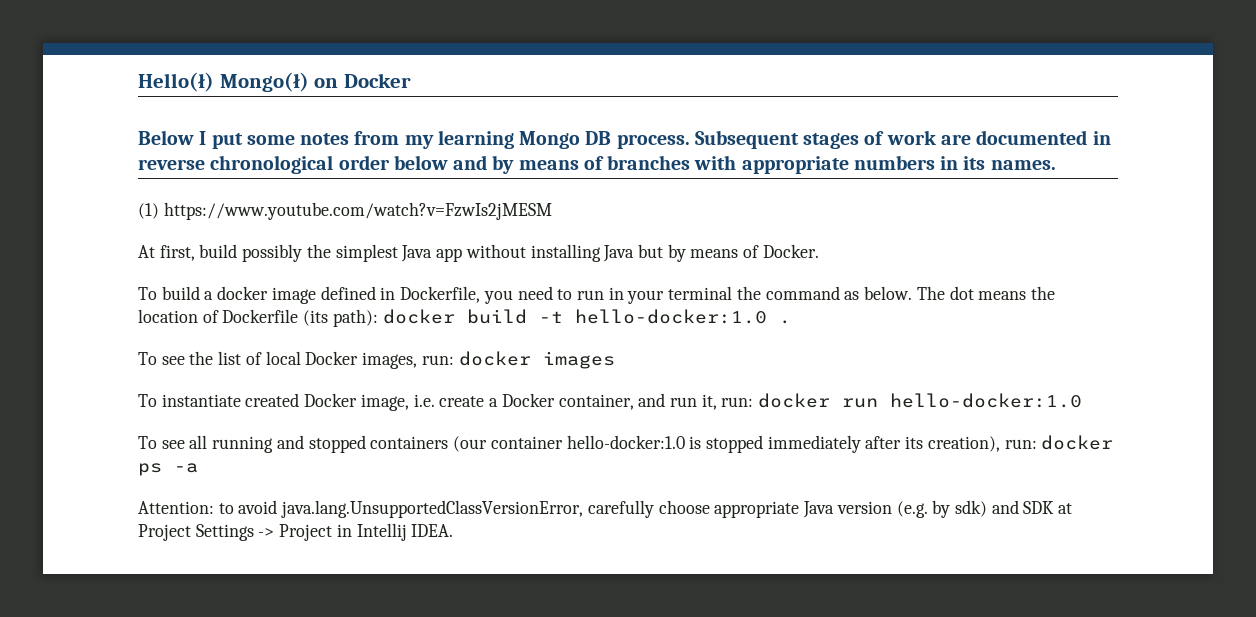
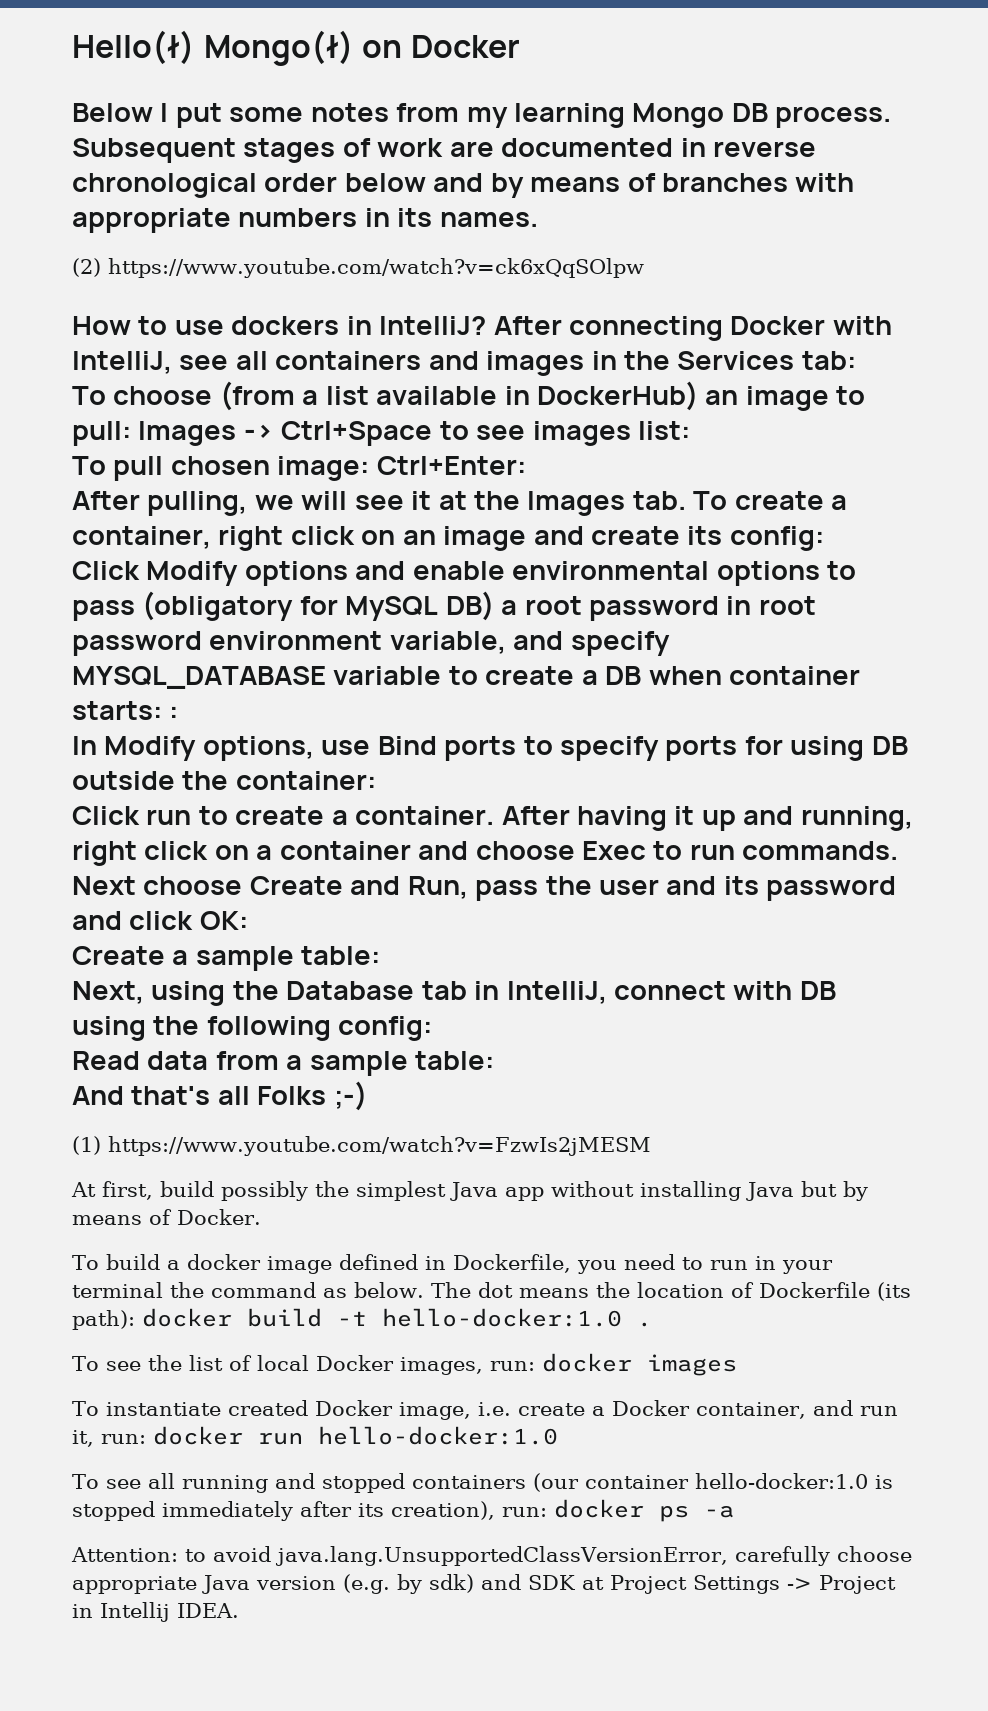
+ (2) https://www.youtube.com/watch?v=ck6xQqSOlpw
+ How to use dockers in IntelliJ? After connecting Docker with IntelliJ, see all containers and images in the Services tab:
+ To choose (from a list available in DockerHub) an image to pull: Images -> Ctrl+Space to see images list:
+ To pull chosen image: Ctrl+Enter:
+ After pulling, we will see it at the Images tab. To create a container, right click on an image and create its config:
+ Click Modify options and enable environmental options to pass (obligatory for MySQL DB) a root password in root password environment variable, and specify MYSQL_DATABASE variable to create a DB when container starts: :
+ In Modify options, use Bind ports to specify ports for using DB outside the container:
+ Click run to create a container. After having it up and running, right click on a container and choose Exec to run commands. Next choose Create and Run, pass the user and its password and click OK:
+ Create a sample table:
+ Next, using the Database tab in IntelliJ, connect with DB using the following config:
+ Read data from a sample table:
+ And that's all Folks ;-)

